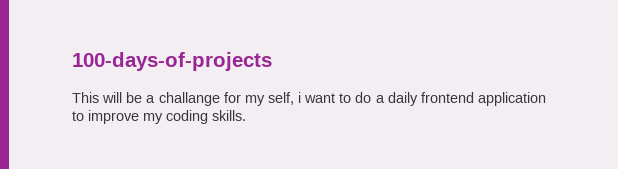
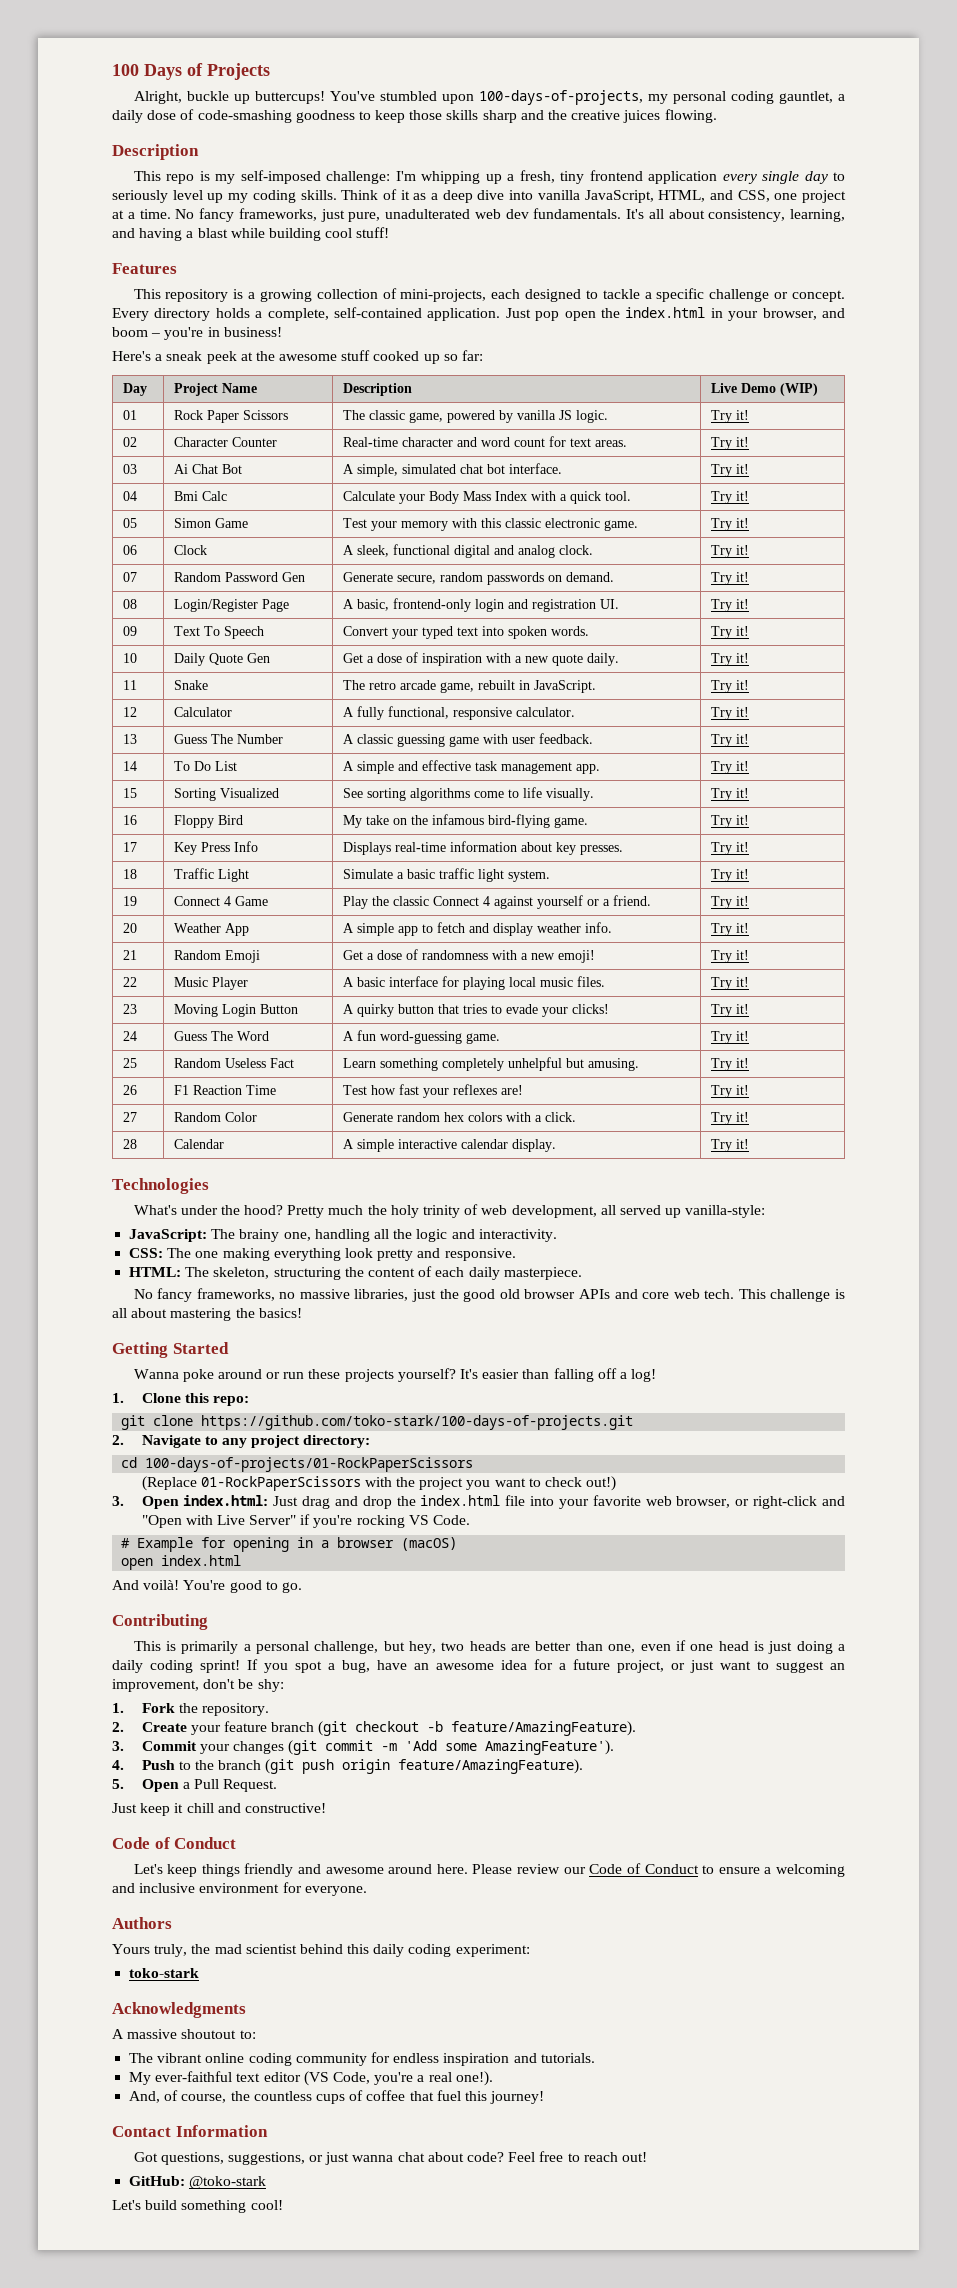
- 100-days-of-projects
- This will be a challange for my self, i want to do a daily frontend application to improve my coding skills.
+ 100 Days of Projects
+ Alright, buckle up buttercups! You've stumbled upon 100-days-of-projects, my personal coding gauntlet, a daily dose of code-smashing goodness to keep those skills sharp and the creative juices flowing.
+ Description
+ This repo is my self-imposed challenge: I'm whipping up a fresh, tiny frontend application every single day to seriously level up my coding skills. Think of it as a deep dive into vanilla JavaScript, HTML, and CSS, one project at a time. No fancy frameworks, just pure, unadulterated web dev fundamentals. It's all about consistency, learning, and having a blast while building cool stuff!
+ Features
+ This repository is a growing collection of mini-projects, each designed to tackle a specific challenge or concept. Every directory holds a complete, self-contained application. Just pop open the index.html in your browser, and boom – you're in business!
+ Here's a sneak peek at the awesome stuff cooked up so far:
+ Day | Project Name | Description | Live Demo (WIP)
+ 01 | Rock Paper Scissors | The classic game, powered by vanilla JS logic. | Try it!
+ 02 | Character Counter | Real-time character and word count for text areas. | Try it!
+ 03 | Ai Chat Bot | A simple, simulated chat bot interface. | Try it!
+ 04 | Bmi Calc | Calculate your Body Mass Index with a quick tool. | Try it!
+ 05 | Simon Game | Test your memory with this classic electronic game. | Try it!
+ 06 | Clock | A sleek, functional digital and analog clock. | Try it!
+ 07 | Random Password Gen | Generate secure, random passwords on demand. | Try it!
+ 08 | Login/Register Page | A basic, frontend-only login and registration UI. | Try it!
+ 09 | Text To Speech | Convert your typed text into spoken words. | Try it!
+ 10 | Daily Quote Gen | Get a dose of inspiration with a new quote daily. | Try it!
+ 11 | Snake | The retro arcade game, rebuilt in JavaScript. | Try it!
+ 12 | Calculator | A fully functional, responsive calculator. | Try it!
+ 13 | Guess The Number | A classic guessing game with user feedback. | Try it!
+ 14 | To Do List | A simple and effective task management app. | Try it!
+ 15 | Sorting Visualized | See sorting algorithms come to life visually. | Try it!
+ 16 | Floppy Bird | My take on the infamous bird-flying game. | Try it!
+ 17 | Key Press Info | Displays real-time information about key presses. | Try it!
+ 18 | Traffic Light | Simulate a basic traffic light system. | Try it!
+ 19 | Connect 4 Game | Play the classic Connect 4 against yourself or a friend. | Try it!
+ 20 | Weather App | A simple app to fetch and display weather info. | Try it!
+ 21 | Random Emoji | Get a dose of randomness with a new emoji! | Try it!
+ 22 | Music Player | A basic interface for playing local music files. | Try it!
+ 23 | Moving Login Button | A quirky button that tries to evade your clicks! | Try it!
+ 24 | Guess The Word | A fun word-guessing game. | Try it!
+ 25 | Random Useless Fact | Learn something completely unhelpful but amusing. | Try it!
+ 26 | F1 Reaction Time | Test how fast your reflexes are! | Try it!
+ 27 | Random Color | Generate random hex colors with a click. | Try it!
+ 28 | Calendar | A simple interactive calendar display. | Try it!
+ Technologies
+ What's under the hood? Pretty much the holy trinity of web development, all served up vanilla-style:
+ JavaScript: The brainy one, handling all the logic and interactivity.
+ CSS: The one making everything look pretty and responsive.
+ HTML: The skeleton, structuring the content of each daily masterpiece.
+ No fancy frameworks, no massive libraries, just the good old browser APIs and core web tech. This challenge is all about mastering the basics!
+ Getting Started
+ Wanna poke around or run these projects yourself? It's easier than falling off a log!
+ 1. Clone this repo:
+ git clone https://github.com/toko-stark/100-days-of-projects.git
+ 2. Navigate to any project directory:
+ cd 100-days-of-projects/01-RockPaperScissors
+ (Replace 01-RockPaperScissors with the project you want to check out!)
+ 3. Open index.html: Just drag and drop the index.html file into your favorite web browser, or right-click and "Open with Live Server" if you're rocking VS Code.
+ # Example for opening in a browser (macOS)
+ open index.html
+ And voilà! You're good to go.
+ Contributing
+ This is primarily a personal challenge, but hey, two heads are better than one, even if one head is just doing a daily coding sprint! If you spot a bug, have an awesome idea for a future project, or just want to suggest an improvement, don't be shy:
+ 1. Fork the repository.
+ 2. Create your feature branch (git checkout -b feature/AmazingFeature).
+ 3. Commit your changes (git commit -m 'Add some AmazingFeature').
+ 4. Push to the branch (git push origin feature/AmazingFeature).
+ 5. Open a Pull Request.
+ Just keep it chill and constructive!
+ Code of Conduct
+ Let's keep things friendly and awesome around here. Please review our Code of Conduct to ensure a welcoming and inclusive environment for everyone.
+ Authors
+ Yours truly, the mad scientist behind this daily coding experiment:
+ toko-stark
+ Acknowledgments
+ A massive shoutout to:
+ The vibrant online coding community for endless inspiration and tutorials.
+ My ever-faithful text editor (VS Code, you're a real one!).
+ And, of course, the countless cups of coffee that fuel this journey!
+ Contact Information
+ Got questions, suggestions, or just wanna chat about code? Feel free to reach out!
+ GitHub: @toko-stark
+ Let's build something cool!

